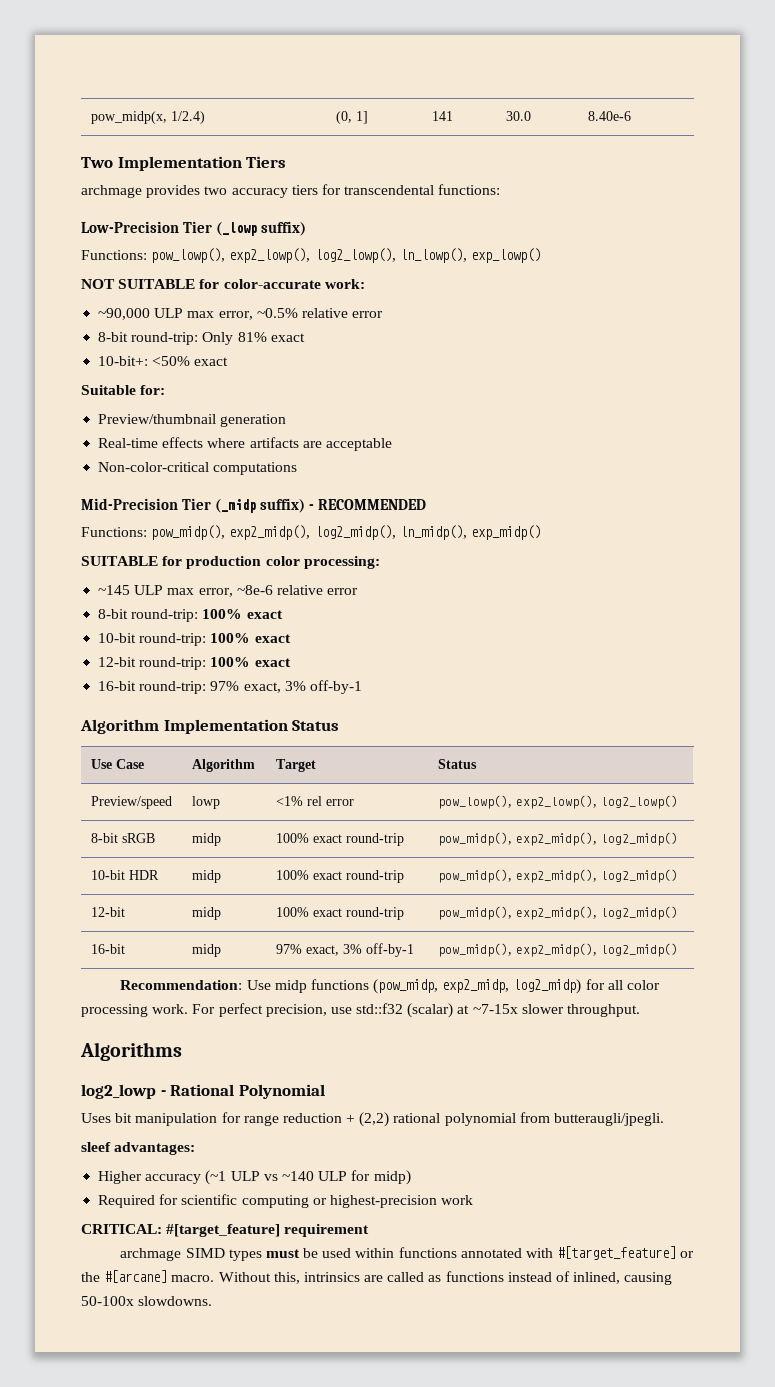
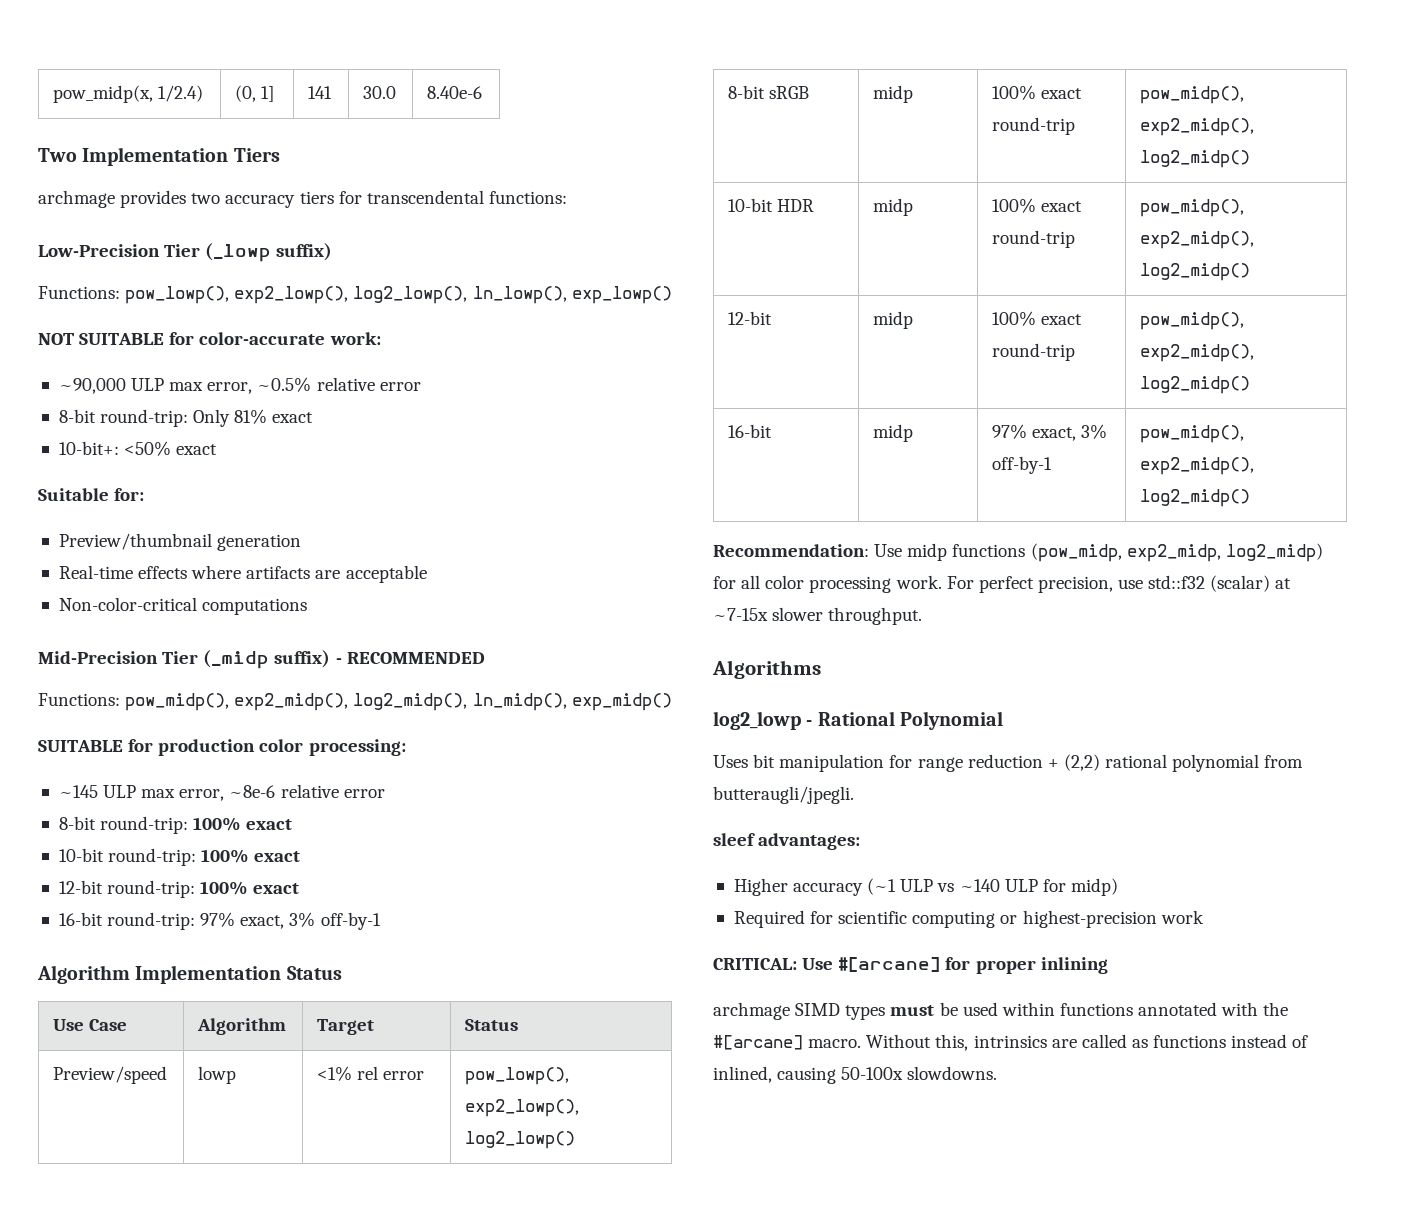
- CRITICAL: #[target_feature] requirement
+ CRITICAL: Use #[arcane] for proper inlining
- archmage SIMD types must be used within functions annotated with #[target_feature] or the #[arcane] macro.
+ archmage SIMD types must be used within functions annotated with the #[arcane] macro.

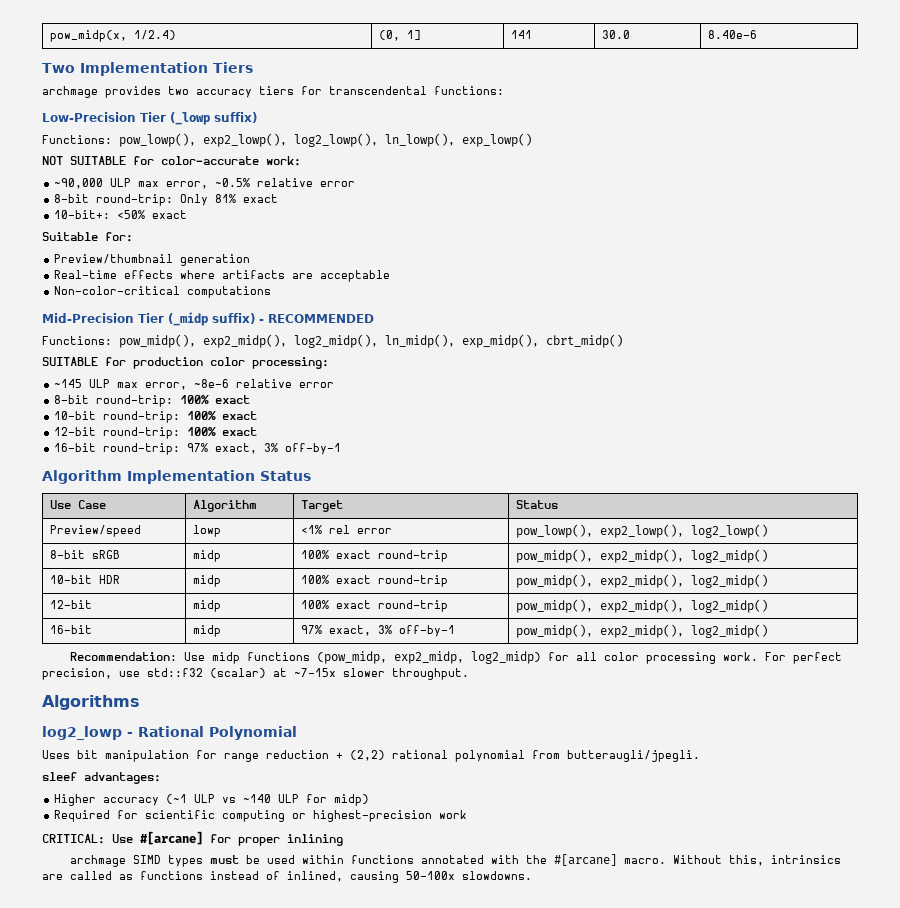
- Functions: pow_midp(), exp2_midp(), log2_midp(), ln_midp(), exp_midp()
+ Functions: pow_midp(), exp2_midp(), log2_midp(), ln_midp(), exp_midp(), cbrt_midp()

